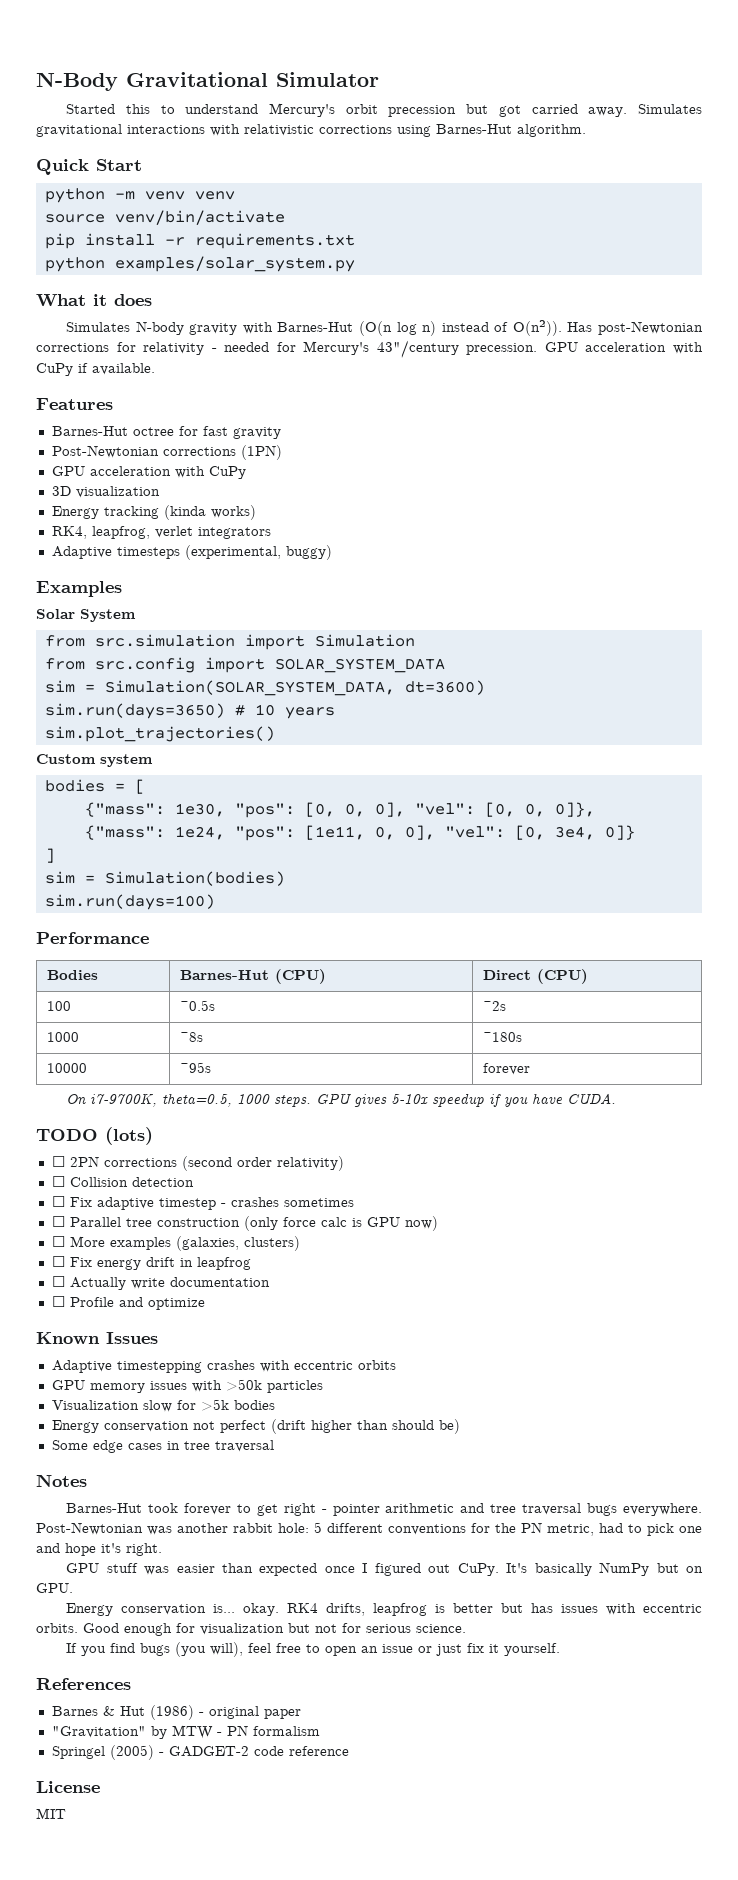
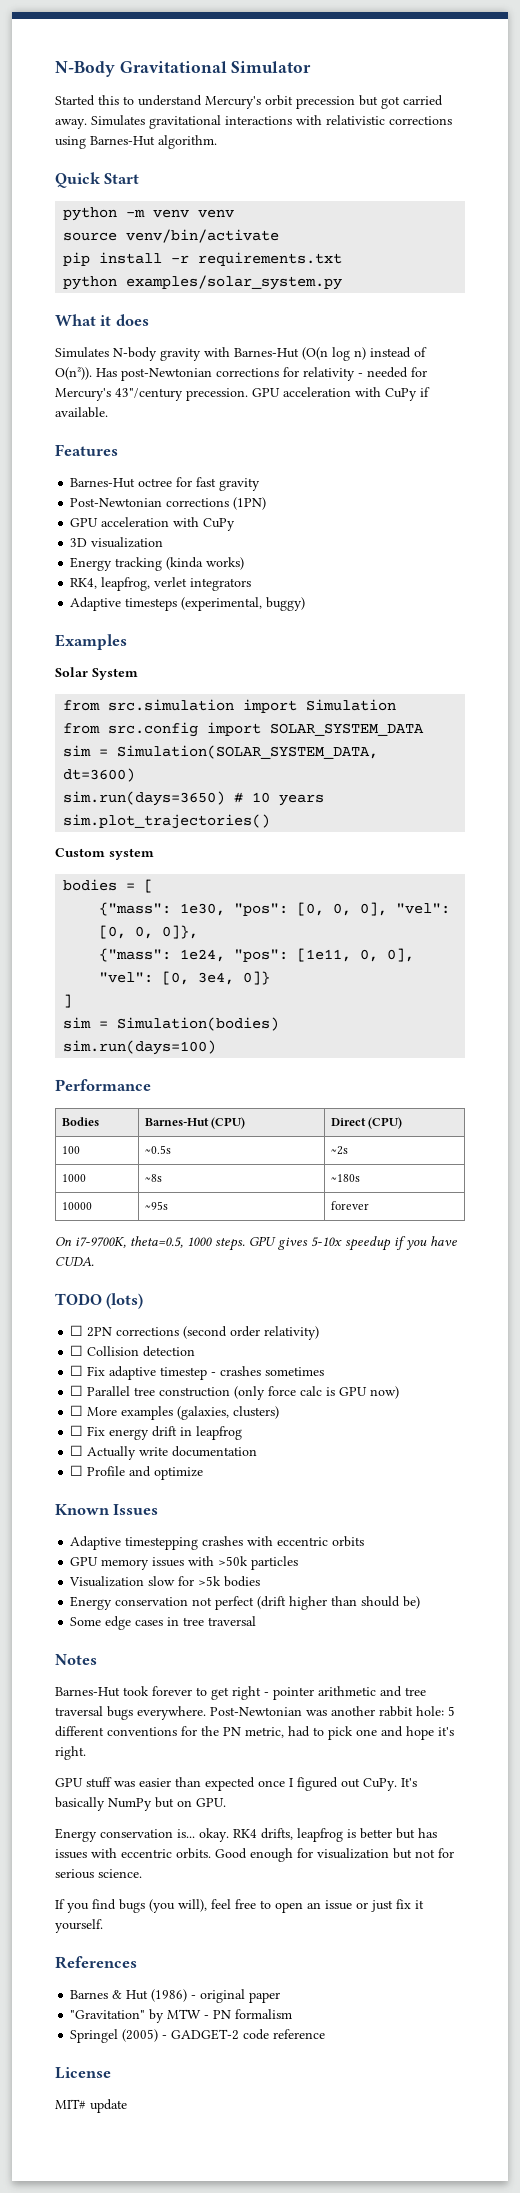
- MIT
+ MIT# update

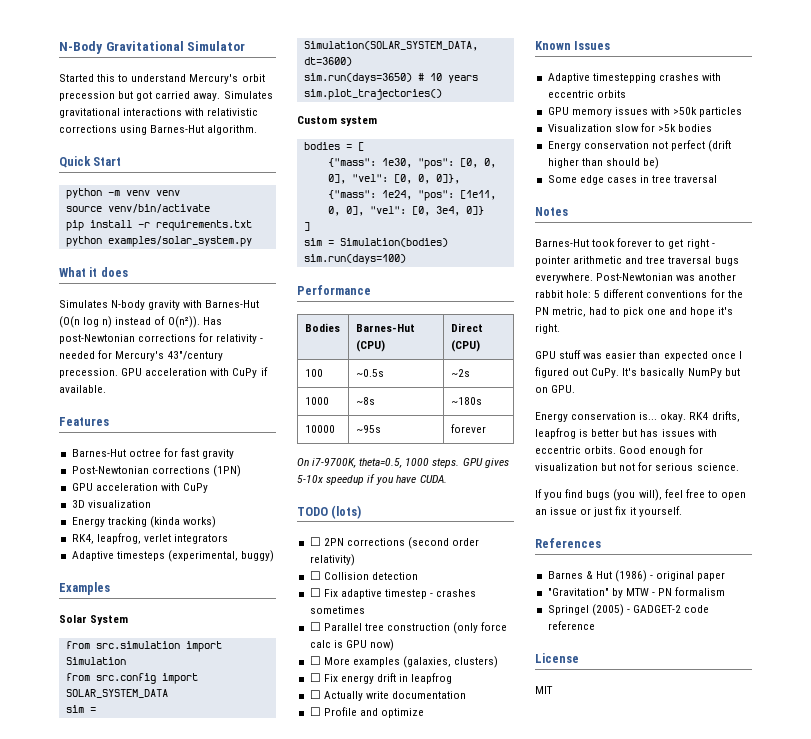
- MIT# update
+ MIT

